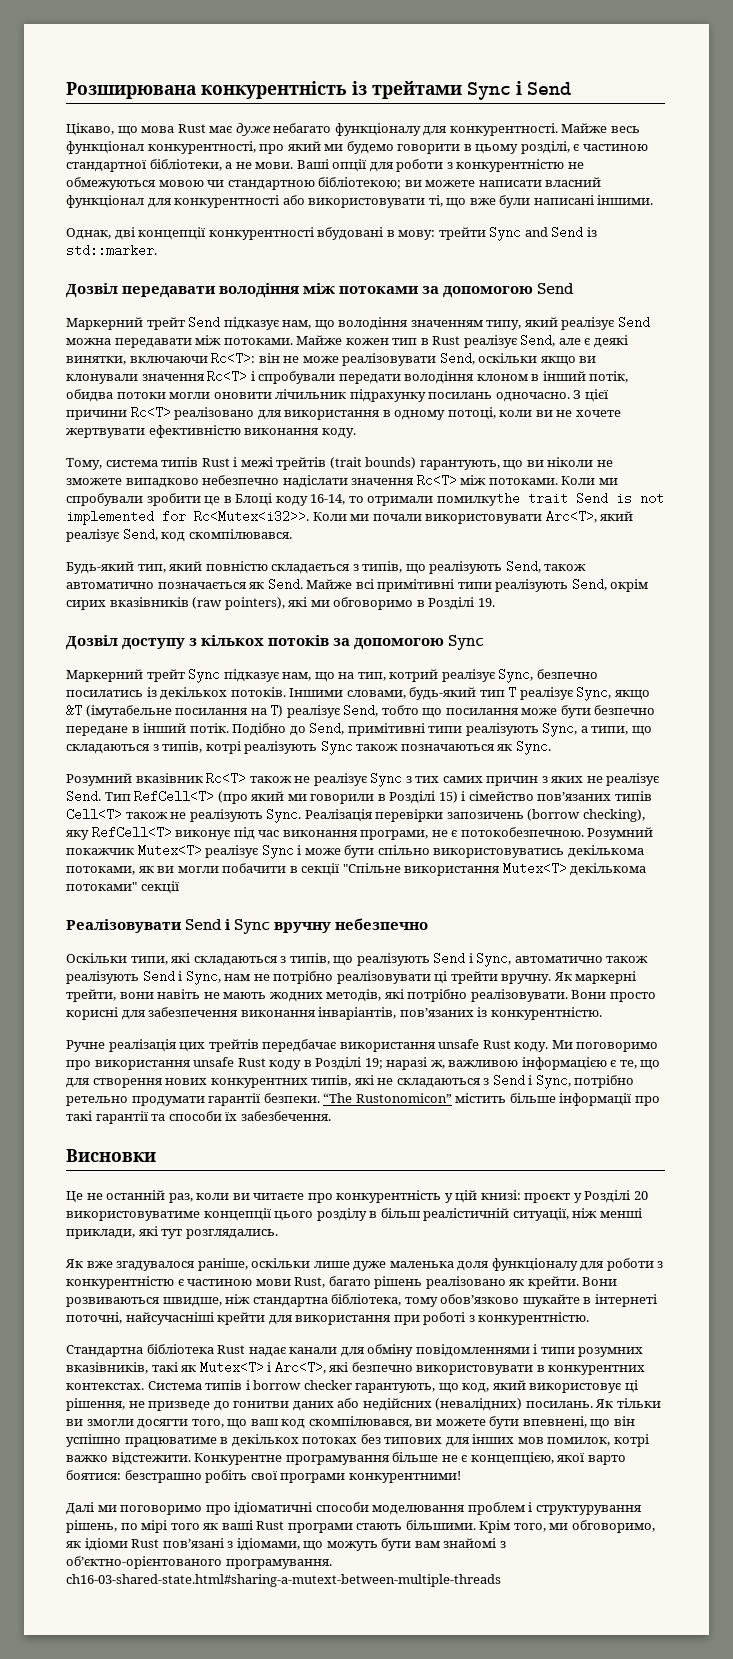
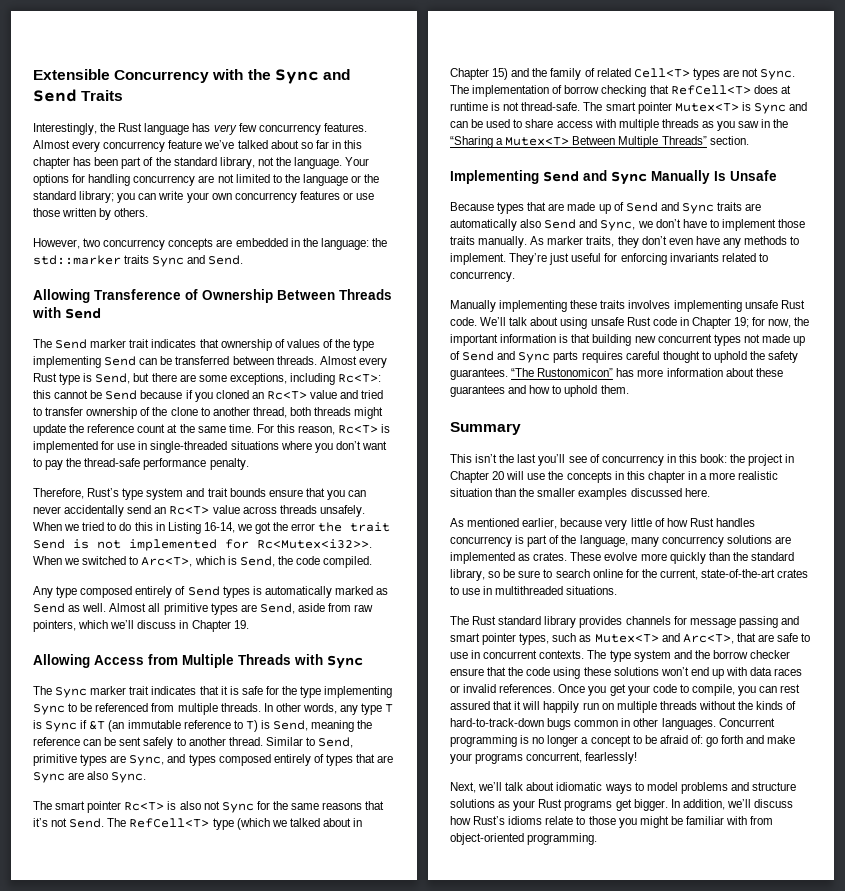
- Розширювана конкурентність із трейтами Sync і Send
- Цікаво, що мова Rust має дуже небагато функціоналу для конкурентності. Майже весь функціонал конкурентності, про який ми будемо говорити в цьому розділі, є частиною стандартної бібліотеки, а не мови. Ваші опції для роботи з конкурентністю не обмежуються мовою чи стандартною бібліотекою; ви можете написати власний функціонал для конкурентності або використовувати ті, що вже були написані іншими.
- Однак, дві концепції конкурентності вбудовані в мову: трейти Sync and Send із std::marker.
- Дозвіл передавати володіння між потоками за допомогою Send
- Маркерний трейт Send підказує нам, що володіння значенням типу, який реалізує Send можна передавати між потоками. Майже кожен тип в Rust реалізує Send, але є деякі винятки, включаючи Rc<T>: він не може реалізовувати Send, оскільки якщо ви клонували значення Rc<T> і спробували передати володіння клоном в інший потік, обидва потоки могли оновити лічильник підрахунку посилань одночасно. З цієї причини Rc<T> реалізовано для використання в одному потоці, коли ви не хочете жертвувати ефективністю виконання коду.
- Тому, система типів Rust і межі трейтів (trait bounds) гарантують, що ви ніколи не зможете випадково небезпечно надіслати значення Rc<T> між потоками. Коли ми спробували зробити це в Блоці коду 16-14, то отримали помилкуthe trait Send is not implemented for Rc<Mutex<i32>>.
+ Extensible Concurrency with the Sync and Send Traits
+ Interestingly, the Rust language has very few concurrency features. Almost every concurrency feature we’ve talked about so far in this chapter has been part of the standard library, not the language. Your options for handling concurrency are not limited to the language or the standard library; you can write your own concurrency features or use those written by others.
+ However, two concurrency concepts are embedded in the language: the std::marker traits Sync and Send.
+ Allowing Transference of Ownership Between Threads with Send
+ The Send marker trait indicates that ownership of values of the type implementing Send can be transferred between threads. Almost every Rust type is Send, but there are some exceptions, including Rc<T>: this cannot be Send because if you cloned an Rc<T> value and tried to transfer ownership of the clone to another thread, both threads might update the reference count at the same time. For this reason, Rc<T> is implemented for use in single-threaded situations where you don’t want to pay the thread-safe performance penalty.
+ Therefore, Rust’s type system and trait bounds ensure that you can never accidentally send an Rc<T> value across threads unsafely. When we tried to do this in Listing 16-14, we got the error the trait Send is not implemented for Rc<Mutex<i32>>.
- Коли ми почали використовувати Arc<T>, який реалізує Send, код скомпілювався.
- Будь-який тип, який повністю складається з типів, що реалізують Send, також автоматично позначається як Send. Майже всі примітивні типи реалізують Send, окрім сирих вказівників (raw pointers), які ми обговоримо в Розділі 19.
- Дозвіл доступу з кількох потоків за допомогою Sync
- Маркерний трейт Sync підказує нам, що на тип, котрий реалізує Sync, безпечно посилатись із декількох потоків. Іншими словами, будь-який тип T реалізує Sync, якщо &T (імутабельне посилання на T) реалізує Send, тобто що посилання може бути безпечно передане в інший потік. Подібно до Send, примітивні типи реалізують Sync, а типи, що складаються з типів, котрі реалізують Sync також позначаються як Sync.
- Розумний вказівник Rc<T> також не реалізує Sync з тих самих причин з яких не реалізує Send. Тип RefCell<T> (про який ми говорили в Розділі 15) і сімейство повʼязаних типів Cell<T> також не реалізують Sync. Реалізація перевірки запозичень (borrow checking), яку RefCell<T> виконує під час виконання програми, не є потокобезпечною. Розумний покажчик Mutex<T> реалізує Sync і може бути спільно використовуватись декількома потоками, як ви могли побачити в секції "Спільне використання Mutex<T> декількома потоками" секції
- Реалізовувати Send і Sync вручну небезпечно
- Оскільки типи, які складаються з типів, що реалізують Send і Sync, автоматично також реалізують Send і Sync, нам не потрібно реалізовувати ці трейти вручну. Як маркерні трейти, вони навіть не мають жодних методів, які потрібно реалізовувати. Вони просто корисні для забезпечення виконання інваріантів, пов’язаних із конкурентністю.
- Ручне реалізація цих трейтів передбачає використання unsafe Rust коду. Ми поговоримо про використання unsafe Rust коду в Розділі 19; наразі ж, важливою інформацією є те, що для створення нових конкурентних типів, які не складаються з Send і Sync, потрібно ретельно продумати гарантії безпеки. “The Rustonomicon” містить більше інформації про такі гарантії та способи їх забезбечення.
- Висновки
- Це не останній раз, коли ви читаєте про конкурентність у цій книзі: проєкт у Розділі 20 використовуватиме концепції цього розділу в більш реалістичній ситуації, ніж менші приклади, які тут розглядались.
- Як вже згадувалося раніше, оскільки лише дуже маленька доля функціоналу для роботи з конкурентністю є частиною мови Rust, багато рішень реалізовано як крейти. Вони розвиваються швидше, ніж стандартна бібліотека, тому обов’язково шукайте в інтернеті поточні, найсучасніші крейти для використання при роботі з конкурентністю.
- Стандартна бібліотека Rust надає канали для обміну повідомленнями і типи розумних вказівників, такі як Mutex<T> і Arc<T>, які безпечно використовувати в конкурентних контекстах. Система типів і borrow checker гарантують, що код, який використовує ці рішення, не призведе до гонитви даних або недійсних (невалідних) посилань. Як тільки ви змогли досягти того, що ваш код скомпілювався, ви можете бути впевнені, що він успішно працюватиме в декількох потоках без типових для інших мов помилок, котрі важко відстежити. Конкурентне програмування більше не є концепцією, якої варто боятися: безстрашно робіть свої програми конкурентними!
- Далі ми поговоримо про ідіоматичні способи моделювання проблем і структурування рішень, по мірі того як ваші Rust програми стають більшими. Крім того, ми обговоримо, як ідіоми Rust пов’язані з ідіомами, що можуть бути вам знайомі з об’єктно-орієнтованого програмування. ch16-03-shared-state.html#sharing-a-mutext-between-multiple-threads
+ When we switched to Arc<T>, which is Send, the code compiled.
+ Any type composed entirely of Send types is automatically marked as Send as well. Almost all primitive types are Send, aside from raw pointers, which we’ll discuss in Chapter 19.
+ Allowing Access from Multiple Threads with Sync
+ The Sync marker trait indicates that it is safe for the type implementing Sync to be referenced from multiple threads. In other words, any type T is Sync if &T (an immutable reference to T) is Send, meaning the reference can be sent safely to another thread. Similar to Send, primitive types are Sync, and types composed entirely of types that are Sync are also Sync.
+ The smart pointer Rc<T> is also not Sync for the same reasons that it’s not Send. The RefCell<T> type (which we talked about in Chapter 15) and the family of related Cell<T> types are not Sync. The implementation of borrow checking that RefCell<T> does at runtime is not thread-safe. The smart pointer Mutex<T> is Sync and can be used to share access with multiple threads as you saw in the “Sharing a Mutex<T> Between Multiple Threads” section.
+ Implementing Send and Sync Manually Is Unsafe
+ Because types that are made up of Send and Sync traits are automatically also Send and Sync, we don’t have to implement those traits manually. As marker traits, they don’t even have any methods to implement. They’re just useful for enforcing invariants related to concurrency.
+ Manually implementing these traits involves implementing unsafe Rust code. We’ll talk about using unsafe Rust code in Chapter 19; for now, the important information is that building new concurrent types not made up of Send and Sync parts requires careful thought to uphold the safety guarantees. “The Rustonomicon” has more information about these guarantees and how to uphold them.
+ Summary
+ This isn’t the last you’ll see of concurrency in this book: the project in Chapter 20 will use the concepts in this chapter in a more realistic situation than the smaller examples discussed here.
+ As mentioned earlier, because very little of how Rust handles concurrency is part of the language, many concurrency solutions are implemented as crates. These evolve more quickly than the standard library, so be sure to search online for the current, state-of-the-art crates to use in multithreaded situations.
+ The Rust standard library provides channels for message passing and smart pointer types, such as Mutex<T> and Arc<T>, that are safe to use in concurrent contexts. The type system and the borrow checker ensure that the code using these solutions won’t end up with data races or invalid references. Once you get your code to compile, you can rest assured that it will happily run on multiple threads without the kinds of hard-to-track-down bugs common in other languages. Concurrent programming is no longer a concept to be afraid of: go forth and make your programs concurrent, fearlessly!
+ Next, we’ll talk about idiomatic ways to model problems and structure solutions as your Rust programs get bigger. In addition, we’ll discuss how Rust’s idioms relate to those you might be familiar with from object-oriented programming.

